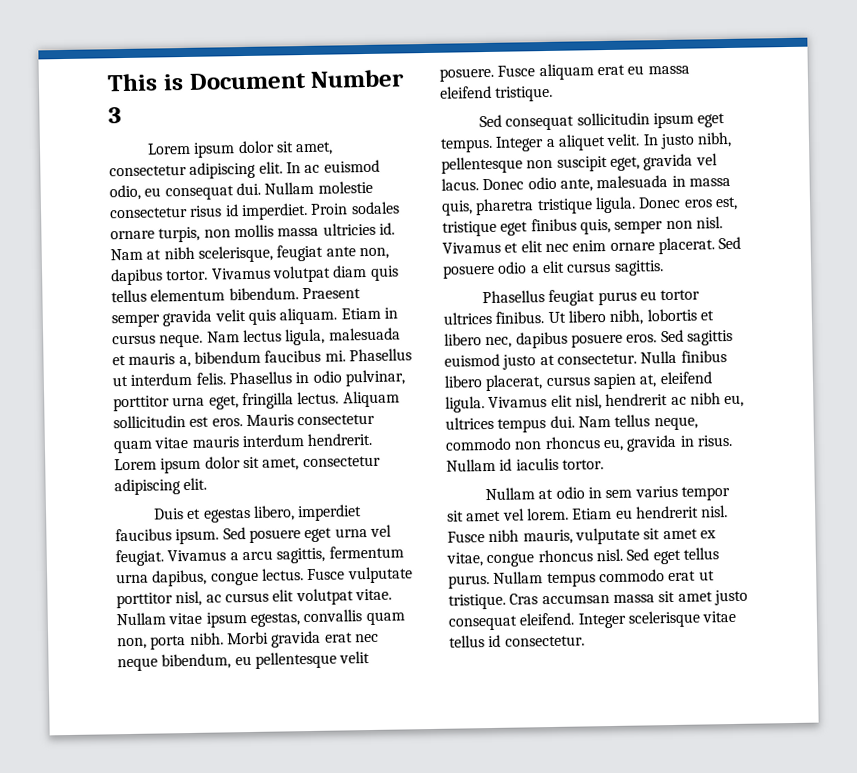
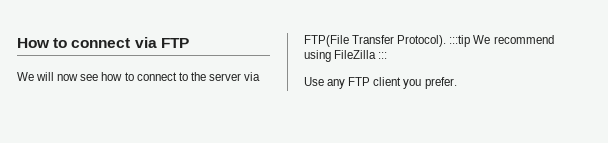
- This is Document Number 3
- Lorem ipsum dolor sit amet, consectetur adipiscing elit. In ac euismod odio, eu consequat dui. Nullam molestie consectetur risus id imperdiet. Proin sodales ornare turpis, non mollis massa ultricies id. Nam at nibh scelerisque, feugiat ante non, dapibus tortor. Vivamus volutpat diam quis tellus elementum bibendum. Praesent semper gravida velit quis aliquam. Etiam in cursus neque. Nam lectus ligula, malesuada et mauris a, bibendum faucibus mi. Phasellus ut interdum felis. Phasellus in odio pulvinar, porttitor urna eget, fringilla lectus. Aliquam sollicitudin est eros. Mauris consectetur quam vitae mauris interdum hendrerit. Lorem ipsum dolor sit amet, consectetur adipiscing elit.
- Duis et egestas libero, imperdiet faucibus ipsum. Sed posuere eget urna vel feugiat. Vivamus a arcu sagittis, fermentum urna dapibus, congue lectus. Fusce vulputate porttitor nisl, ac cursus elit volutpat vitae. Nullam vitae ipsum egestas, convallis quam non, porta nibh. Morbi gravida erat nec neque bibendum, eu pellentesque velit posuere. Fusce aliquam erat eu massa eleifend tristique.
- Sed consequat sollicitudin ipsum eget tempus. Integer a aliquet velit. In justo nibh, pellentesque non suscipit eget, gravida vel lacus. Donec odio ante, malesuada in massa quis, pharetra tristique ligula. Donec eros est, tristique eget finibus quis, semper non nisl. Vivamus et elit nec enim ornare placerat. Sed posuere odio a elit cursus sagittis.
- Phasellus feugiat purus eu tortor ultrices finibus. Ut libero nibh, lobortis et libero nec, dapibus posuere eros. Sed sagittis euismod justo at consectetur. Nulla finibus libero placerat, cursus sapien at, eleifend ligula. Vivamus elit nisl, hendrerit ac nibh eu, ultrices tempus dui. Nam tellus neque, commodo non rhoncus eu, gravida in risus. Nullam id iaculis tortor.
- Nullam at odio in sem varius tempor sit amet vel lorem. Etiam eu hendrerit nisl. Fusce nibh mauris, vulputate sit amet ex vitae, congue rhoncus nisl. Sed eget tellus purus. Nullam tempus commodo erat ut tristique. Cras accumsan massa sit amet justo consequat eleifend. Integer scelerisque vitae tellus id consectetur.
+ How to connect via FTP
+ We will now see how to connect to the server via FTP(File Transfer Protocol). :::tip We recommend using FileZilla :::
+ Use any FTP client you prefer.

